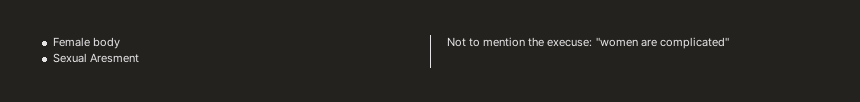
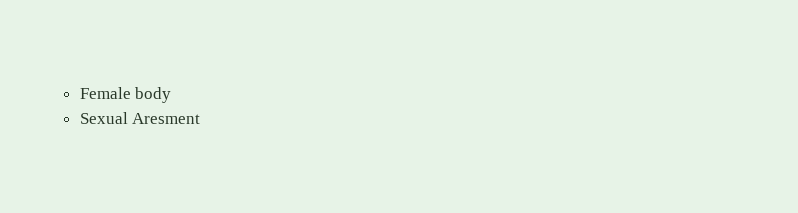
- Not to mention the execuse: "women are complicated"

